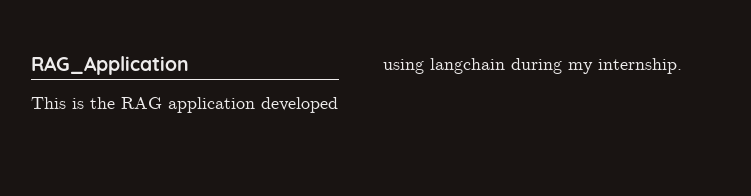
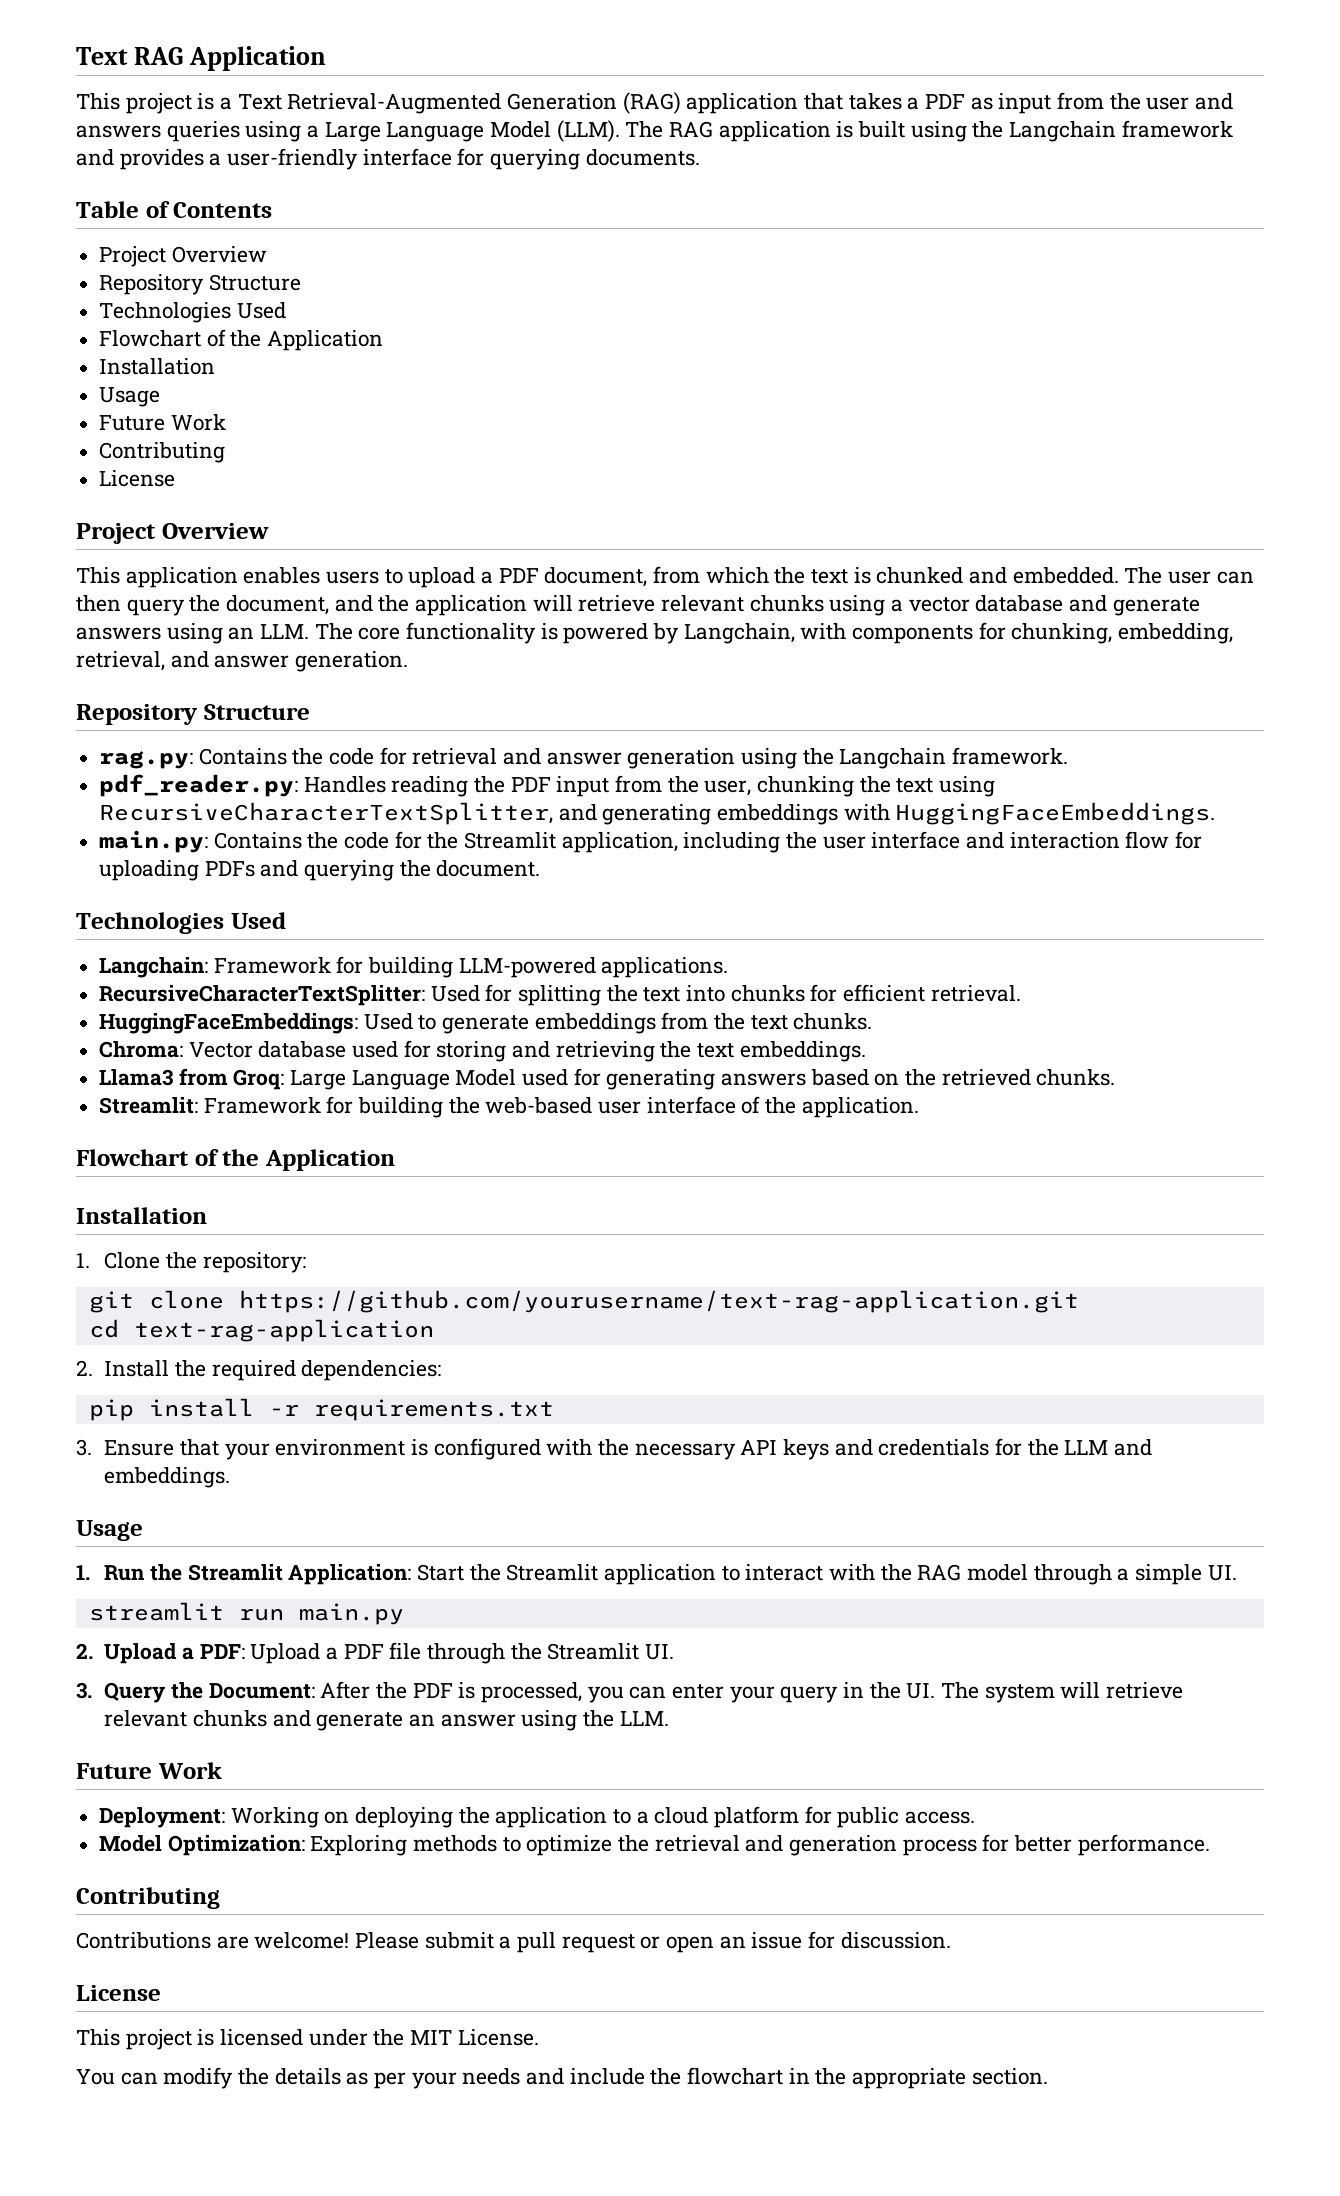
- RAG_Application
- This is the RAG application developed using langchain during my internship.
+ Text RAG Application
+ This project is a Text Retrieval-Augmented Generation (RAG) application that takes a PDF as input from the user and answers queries using a Large Language Model (LLM). The RAG application is built using the Langchain framework and provides a user-friendly interface for querying documents.
+ Table of Contents
+ Project Overview
+ Repository Structure
+ Technologies Used
+ Flowchart of the Application
+ Installation
+ Usage
+ Future Work
+ Contributing
+ License
+ Project Overview
+ This application enables users to upload a PDF document, from which the text is chunked and embedded. The user can then query the document, and the application will retrieve relevant chunks using a vector database and generate answers using an LLM. The core functionality is powered by Langchain, with components for chunking, embedding, retrieval, and answer generation.
+ Repository Structure
+ rag.py: Contains the code for retrieval and answer generation using the Langchain framework.
+ pdf_reader.py: Handles reading the PDF input from the user, chunking the text using RecursiveCharacterTextSplitter, and generating embeddings with HuggingFaceEmbeddings.
+ main.py: Contains the code for the Streamlit application, including the user interface and interaction flow for uploading PDFs and querying the document.
+ Technologies Used
+ Langchain: Framework for building LLM-powered applications.
+ RecursiveCharacterTextSplitter: Used for splitting the text into chunks for efficient retrieval.
+ HuggingFaceEmbeddings: Used to generate embeddings from the text chunks.
+ Chroma: Vector database used for storing and retrieving the text embeddings.
+ Llama3 from Groq: Large Language Model used for generating answers based on the retrieved chunks.
+ Streamlit: Framework for building the web-based user interface of the application.
+ Flowchart of the Application
+ Installation
+ 1. Clone the repository:
+ git clone https://github.com/yourusername/text-rag-application.git
+ cd text-rag-application
+ 2. Install the required dependencies:
+ pip install -r requirements.txt
+ 3. Ensure that your environment is configured with the necessary API keys and credentials for the LLM and embeddings.
+ Usage
+ 1. Run the Streamlit Application: Start the Streamlit application to interact with the RAG model through a simple UI.
+ streamlit run main.py
+ 2. Upload a PDF: Upload a PDF file through the Streamlit UI.
+ 3. Query the Document: After the PDF is processed, you can enter your query in the UI. The system will retrieve relevant chunks and generate an answer using the LLM.
+ Future Work
+ Deployment: Working on deploying the application to a cloud platform for public access.
+ Model Optimization: Exploring methods to optimize the retrieval and generation process for better performance.
+ Contributing
+ Contributions are welcome! Please submit a pull request or open an issue for discussion.
+ License
+ This project is licensed under the MIT License.
+ You can modify the details as per your needs and include the flowchart in the appropriate section.

